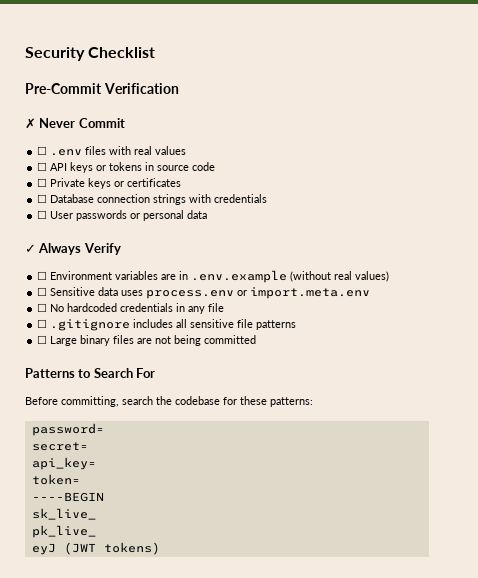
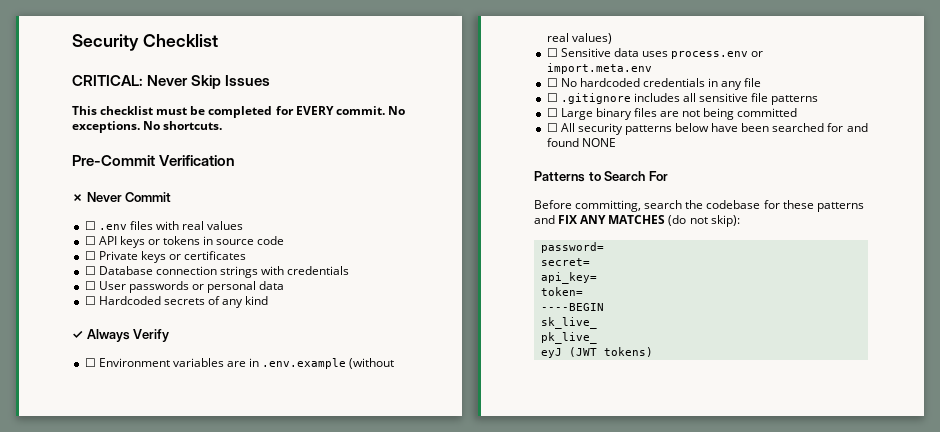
+ CRITICAL: Never Skip Issues
+ This checklist must be completed for EVERY commit. No exceptions. No shortcuts.
+ ☐ Hardcoded secrets of any kind
+ ☐ All security patterns below have been searched for and found NONE
- Before committing, search the codebase for these patterns:
+ Before committing, search the codebase for these patterns and FIX ANY MATCHES (do not skip):

